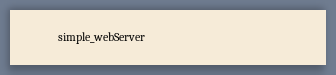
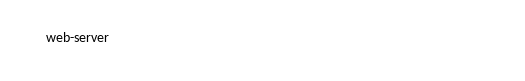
- simple_webServer
+ web-server

